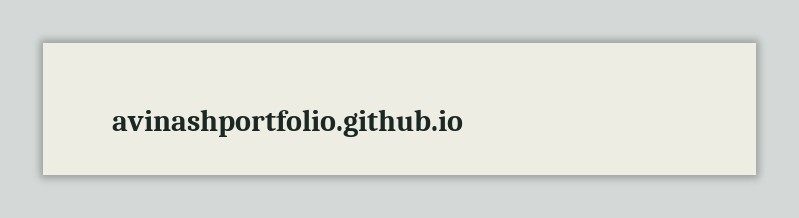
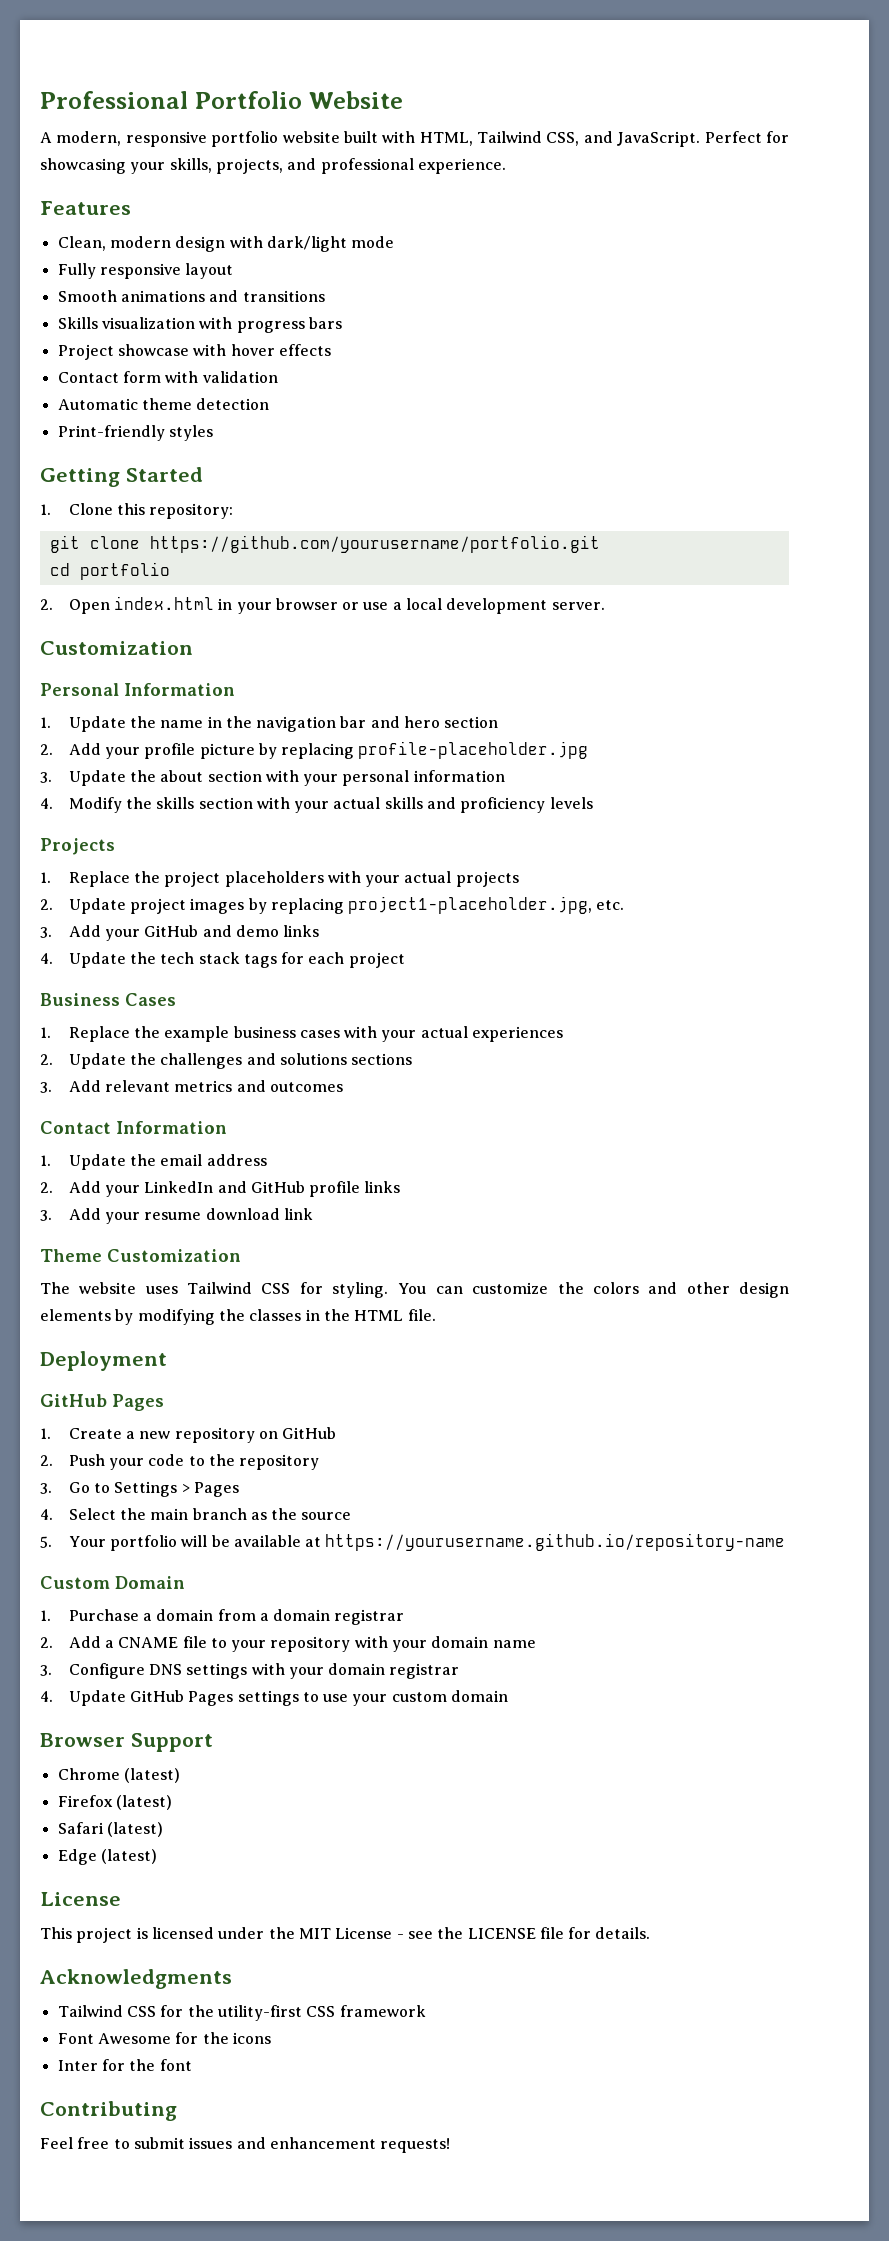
- avinashportfolio.github.io
+ Professional Portfolio Website
+ A modern, responsive portfolio website built with HTML, Tailwind CSS, and JavaScript. Perfect for showcasing your skills, projects, and professional experience.
+ Features
+ Clean, modern design with dark/light mode
+ Fully responsive layout
+ Smooth animations and transitions
+ Skills visualization with progress bars
+ Project showcase with hover effects
+ Contact form with validation
+ Automatic theme detection
+ Print-friendly styles
+ Getting Started
+ 1. Clone this repository:
+ git clone https://github.com/yourusername/portfolio.git
+ cd portfolio
+ 2. Open index.html in your browser or use a local development server.
+ Customization
+ Personal Information
+ 1. Update the name in the navigation bar and hero section
+ 2. Add your profile picture by replacing profile-placeholder.jpg
+ 3. Update the about section with your personal information
+ 4. Modify the skills section with your actual skills and proficiency levels
+ Projects
+ 1. Replace the project placeholders with your actual projects
+ 2. Update project images by replacing project1-placeholder.jpg, etc.
+ 3. Add your GitHub and demo links
+ 4. Update the tech stack tags for each project
+ Business Cases
+ 1. Replace the example business cases with your actual experiences
+ 2. Update the challenges and solutions sections
+ 3. Add relevant metrics and outcomes
+ Contact Information
+ 1. Update the email address
+ 2. Add your LinkedIn and GitHub profile links
+ 3. Add your resume download link
+ Theme Customization
+ The website uses Tailwind CSS for styling. You can customize the colors and other design elements by modifying the classes in the HTML file.
+ Deployment
+ GitHub Pages
+ 1. Create a new repository on GitHub
+ 2. Push your code to the repository
+ 3. Go to Settings > Pages
+ 4. Select the main branch as the source
+ 5. Your portfolio will be available at https://yourusername.github.io/repository-name
+ Custom Domain
+ 1. Purchase a domain from a domain registrar
+ 2. Add a CNAME file to your repository with your domain name
+ 3. Configure DNS settings with your domain registrar
+ 4. Update GitHub Pages settings to use your custom domain
+ Browser Support
+ Chrome (latest)
+ Firefox (latest)
+ Safari (latest)
+ Edge (latest)
+ License
+ This project is licensed under the MIT License - see the LICENSE file for details.
+ Acknowledgments
+ Tailwind CSS for the utility-first CSS framework
+ Font Awesome for the icons
+ Inter for the font
+ Contributing
+ Feel free to submit issues and enhancement requests!

